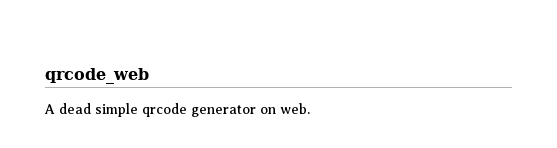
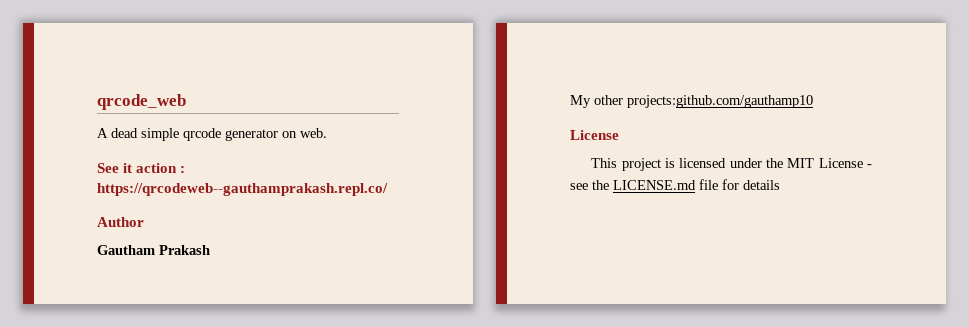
+ See it action : https://qrcodeweb--gauthamprakash.repl.co/
+ Author
+ Gautham Prakash
+ My other projects:github.com/gauthamp10
+ License
+ This project is licensed under the MIT License - see the LICENSE.md file for details

